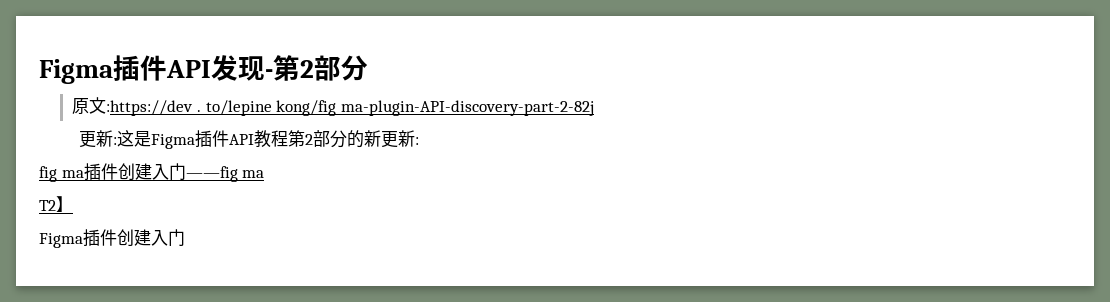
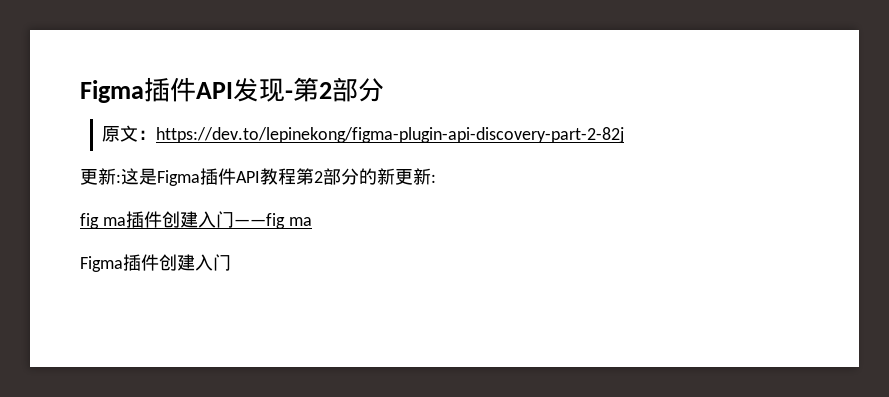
- 原文:https://dev . to/lepine kong/fig ma-plugin-API-discovery-part-2-82j
+ 原文：https://dev.to/lepinekong/figma-plugin-api-discovery-part-2-82j
- T2】

